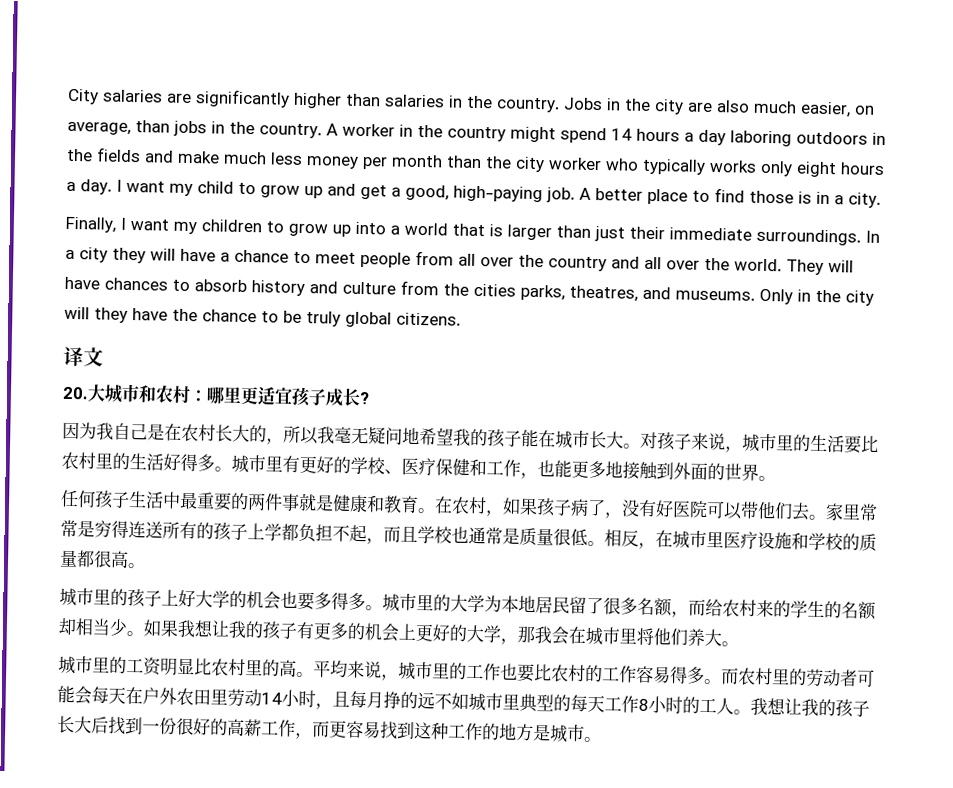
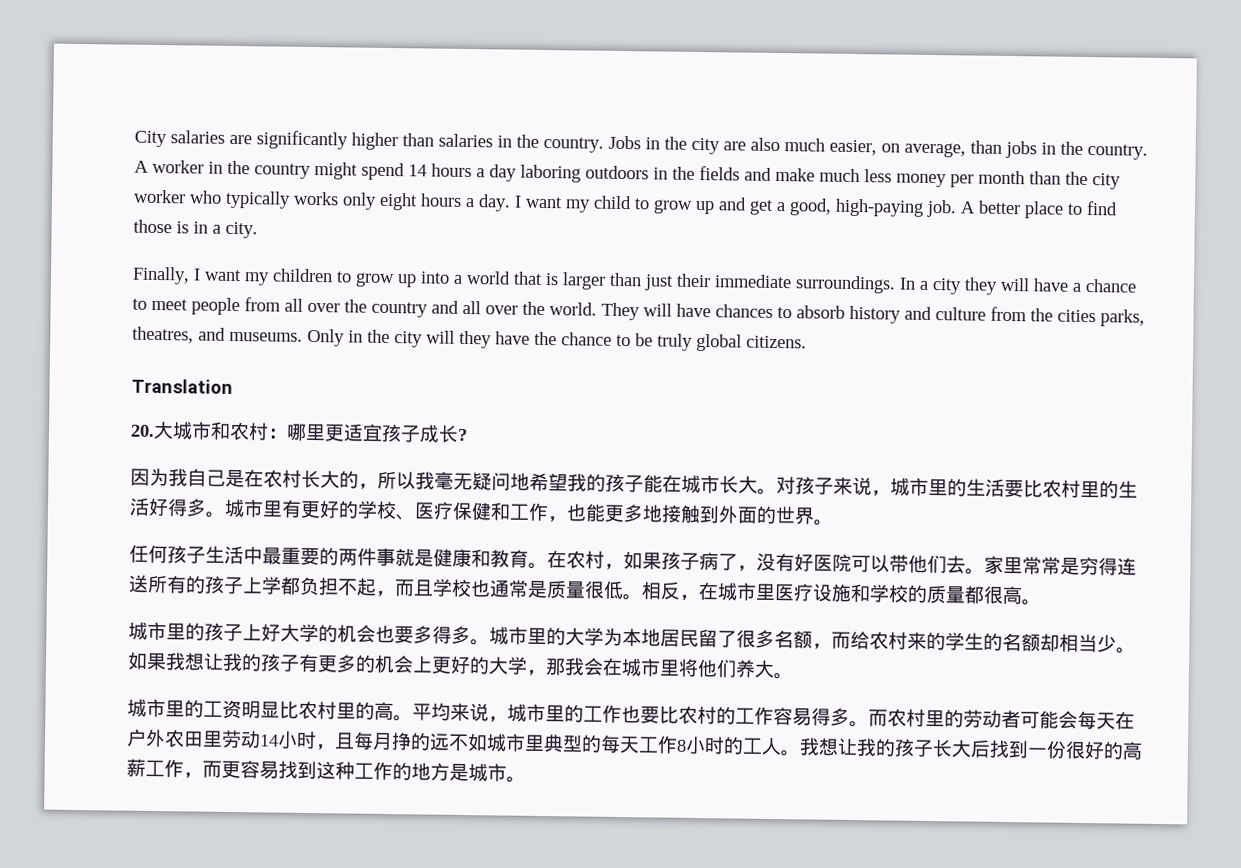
- 译文
+ Translation

